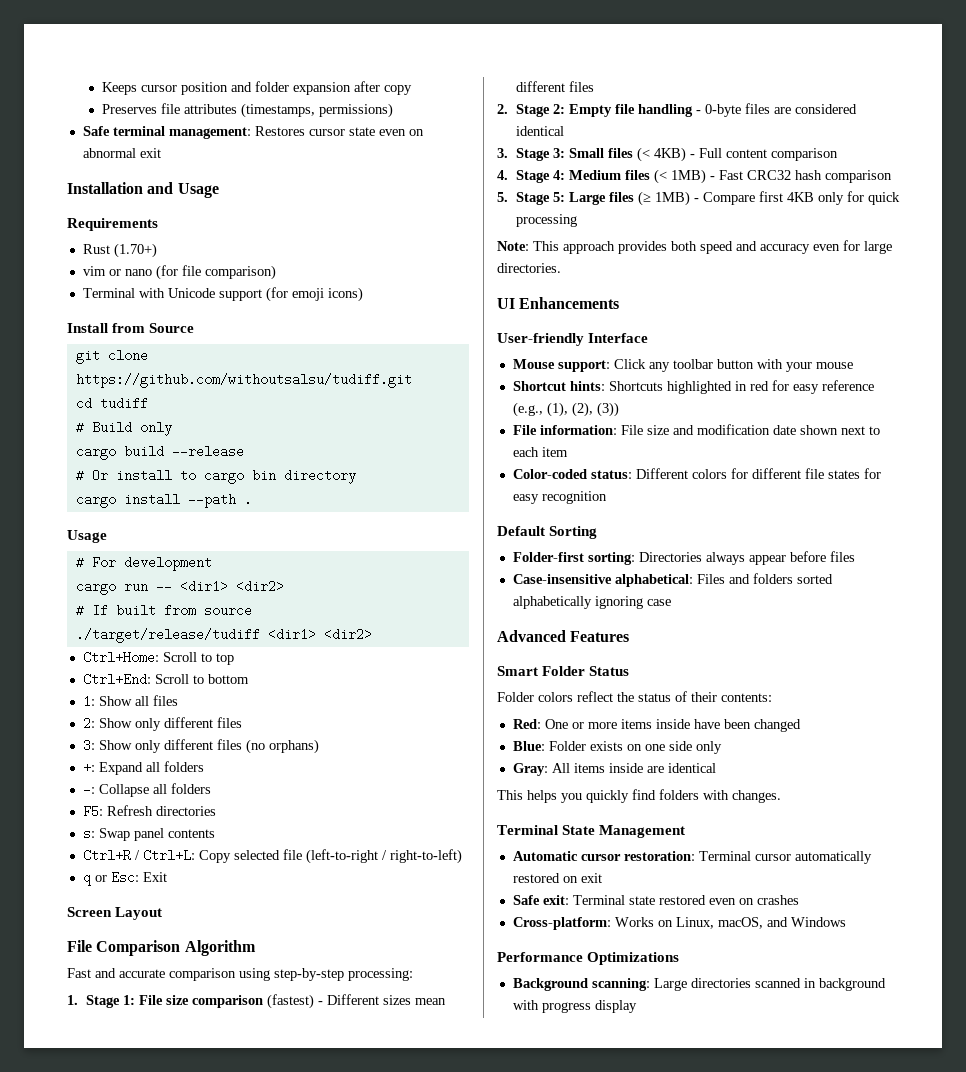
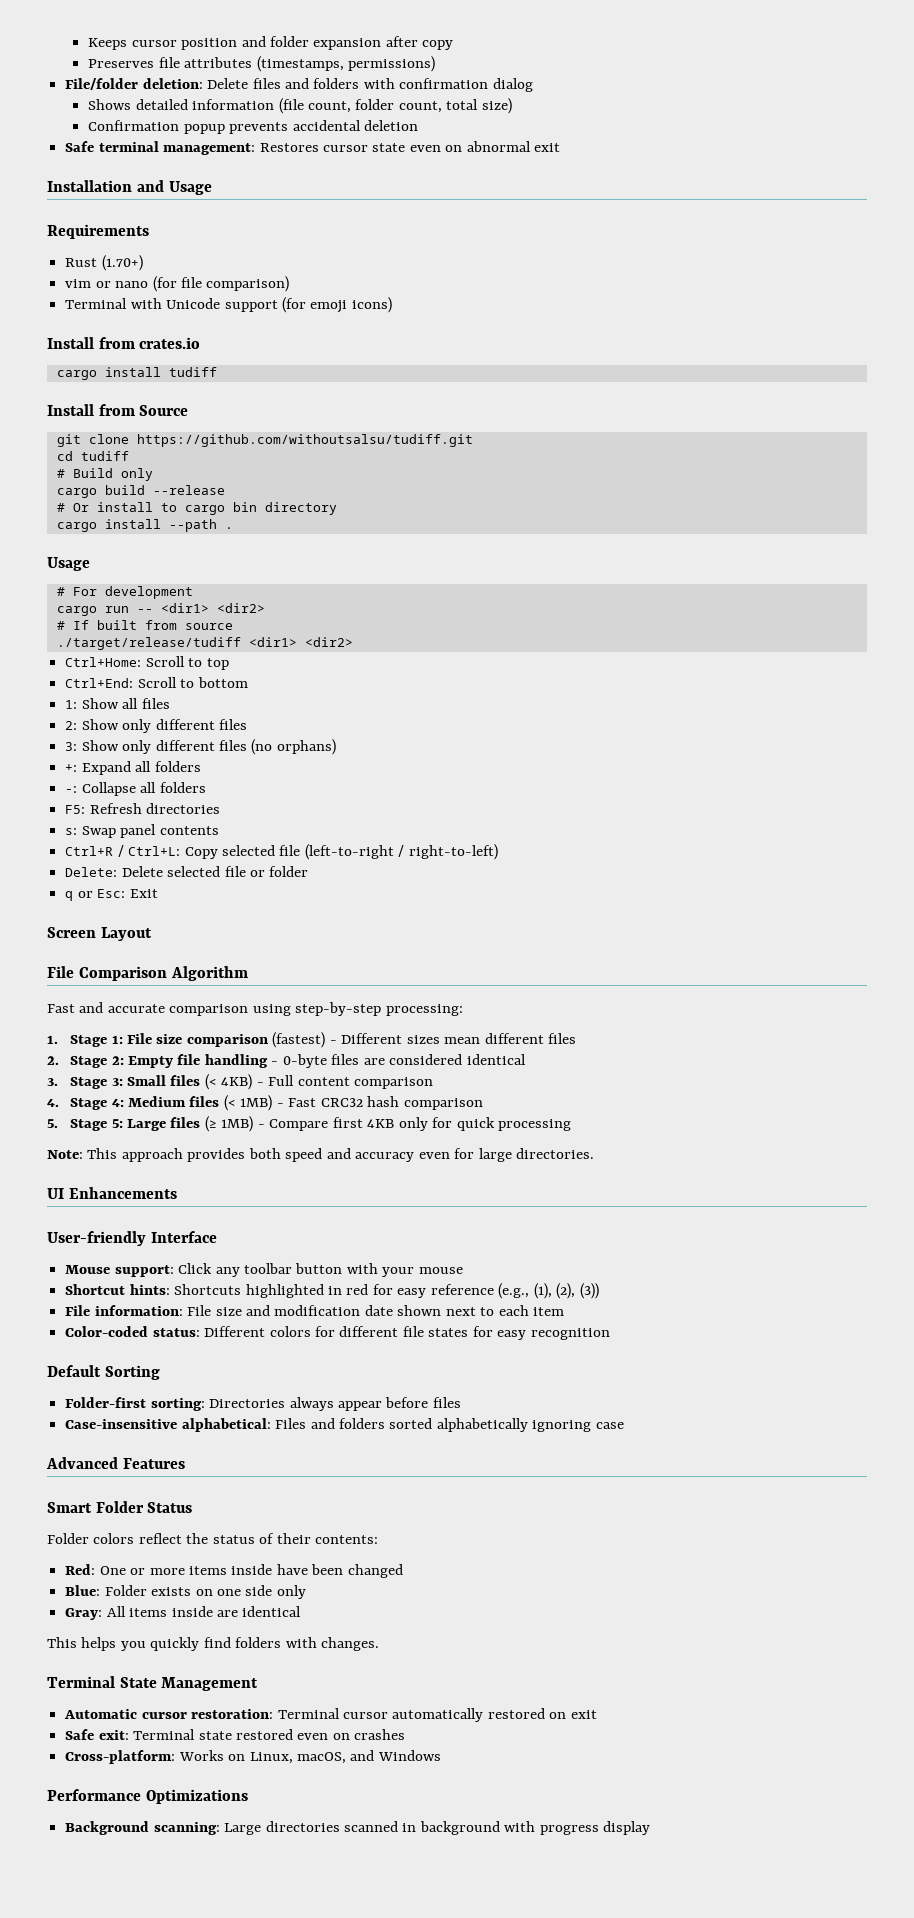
+ File/folder deletion: Delete files and folders with confirmation dialog
+ Shows detailed information (file count, folder count, total size)
+ Confirmation popup prevents accidental deletion
+ Install from crates.io
+ cargo install tudiff
+ Delete: Delete selected file or folder

